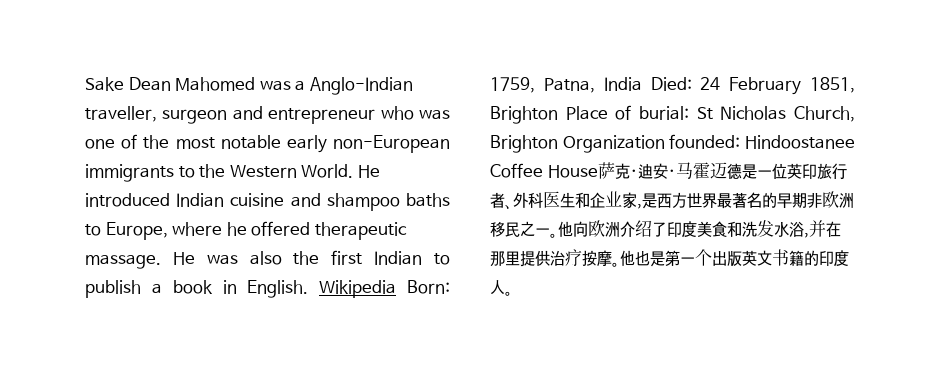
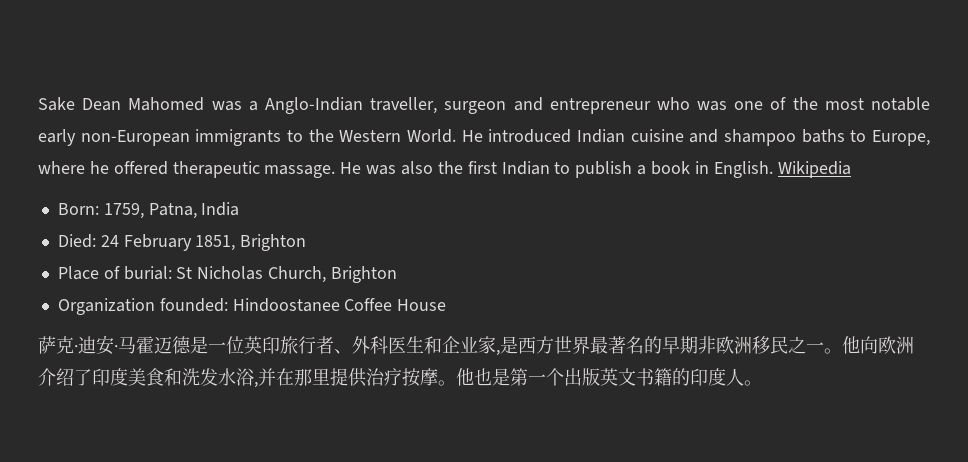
- Wikipedia Born: 1759, Patna, India Died: 24 February 1851, Brighton Place of burial: St Nicholas Church, Brighton Organization founded: Hindoostanee Coffee House萨克·迪安·马霍迈德是一位英印旅行者、外科医生和企业家,是西方世界最著名的早期非欧洲移民之一。
+ Wikipedia
+ Born: 1759, Patna, India
+ Died: 24 February 1851, Brighton
+ Place of burial: St Nicholas Church, Brighton
+ Organization founded: Hindoostanee Coffee House
+ 萨克·迪安·马霍迈德是一位英印旅行者、外科医生和企业家,是西方世界最著名的早期非欧洲移民之一。

